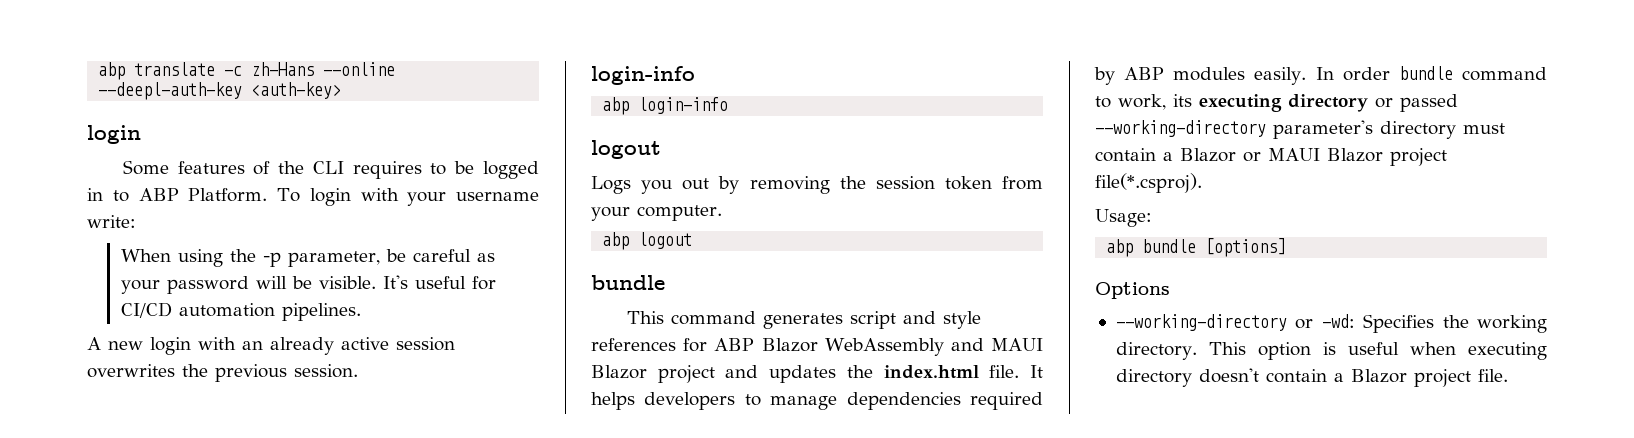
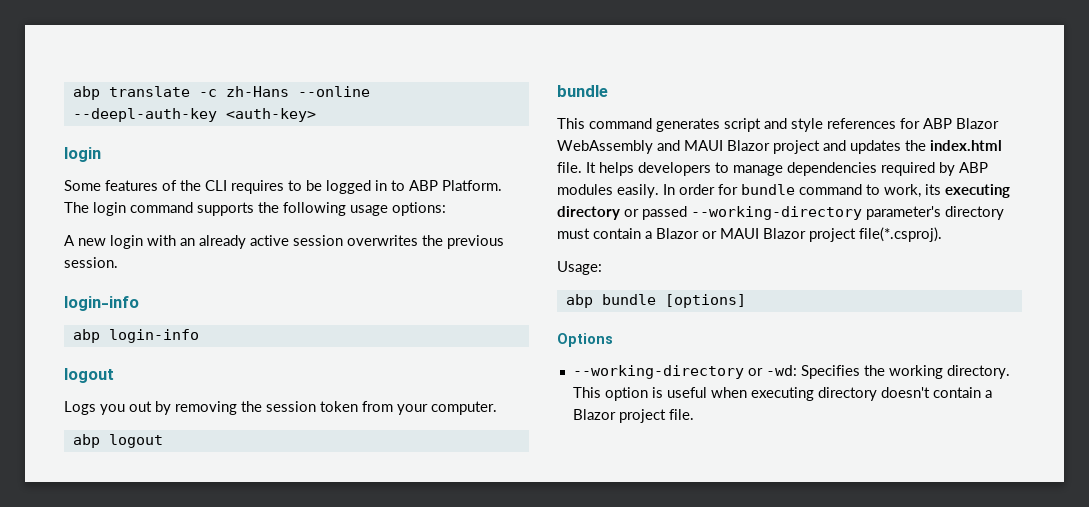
- To login with your username write:
- When using the -p parameter, be careful as your password will be visible. It's useful for CI/CD automation pipelines.
+ The login command supports the following usage options:
- In order bundle command to work, its executing directory or passed --working-directory parameter's directory must contain a Blazor or MAUI Blazor project file(*.csproj).
+ In order for bundle command to work, its executing directory or passed --working-directory parameter's directory must contain a Blazor or MAUI Blazor project file(*.csproj).

